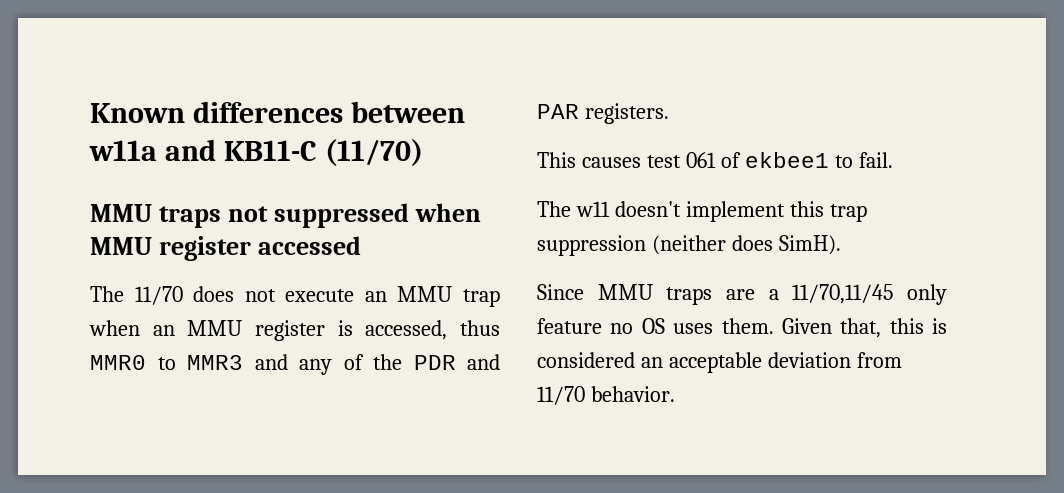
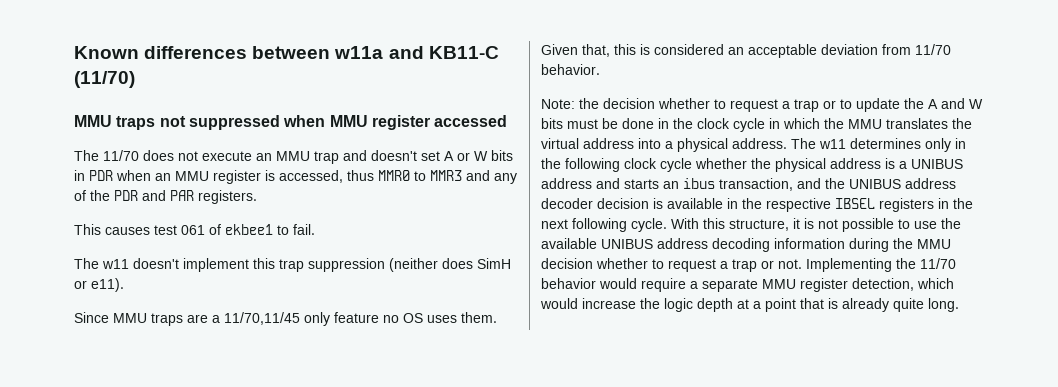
- The 11/70 does not execute an MMU trap when an MMU register is accessed, thus MMR0 to MMR3 and any of the PDR and PAR registers.
+ The 11/70 does not execute an MMU trap and doesn't set A or W bits in PDR when an MMU register is accessed, thus MMR0 to MMR3 and any of the PDR and PAR registers.
- The w11 doesn't implement this trap suppression (neither does SimH).
+ The w11 doesn't implement this trap suppression (neither does SimH or e11).
+ Note: the decision whether to request a trap or to update the A and W bits must be done in the clock cycle in which the MMU translates the virtual address into a physical address. The w11 determines only in the following clock cycle whether the physical address is a UNIBUS address and starts an ibus transaction, and the UNIBUS address decoder decision is available in the respective IBSEL registers in the next following cycle. With this structure, it is not possible to use the available UNIBUS address decoding information during the MMU decision whether to request a trap or not. Implementing the 11/70 behavior would require a separate MMU register detection, which would increase the logic depth at a point that is already quite long.

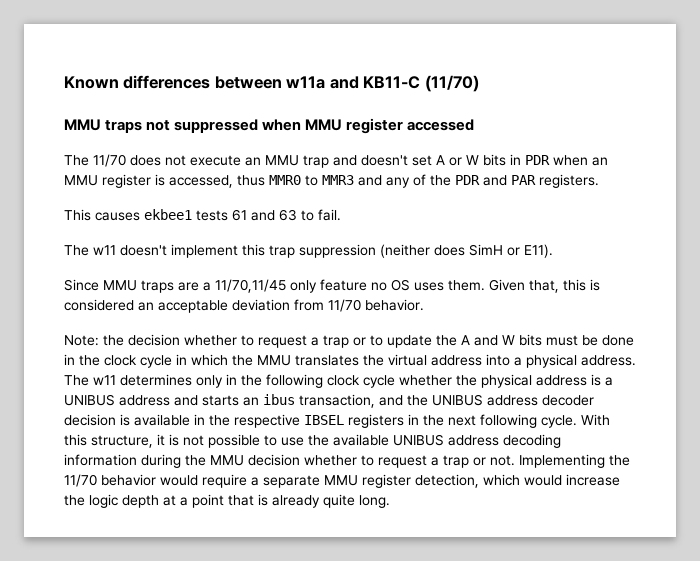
- This causes test 061 of ekbee1 to fail.
+ This causes ekbee1 tests 61 and 63 to fail.
- The w11 doesn't implement this trap suppression (neither does SimH or e11).
+ The w11 doesn't implement this trap suppression (neither does SimH or E11).

